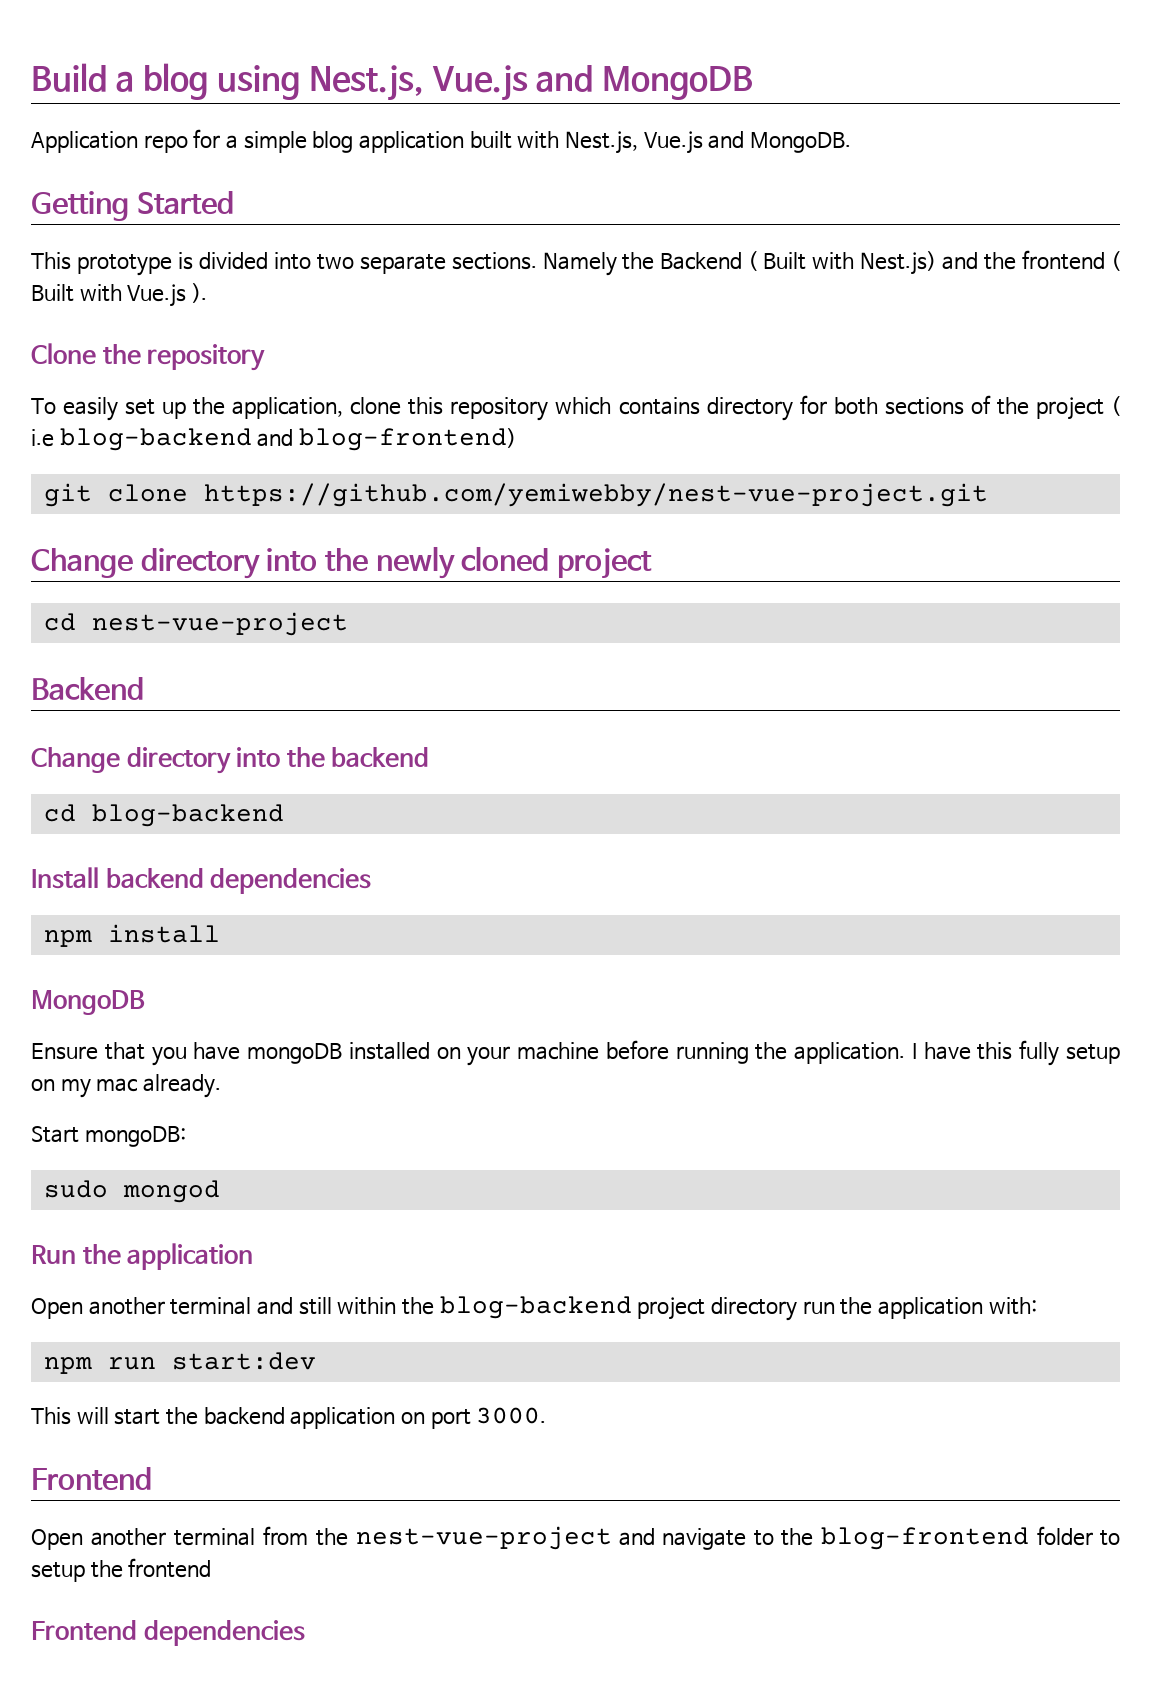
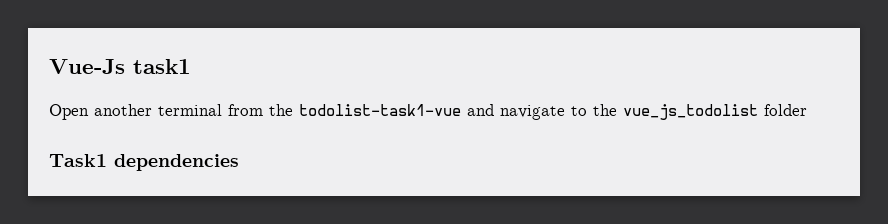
- Build a blog using Nest.js, Vue.js and MongoDB
- Application repo for a simple blog application built with Nest.js, Vue.js and MongoDB.
- Getting Started
- This prototype is divided into two separate sections. Namely the Backend ( Built with Nest.js) and the frontend ( Built with Vue.js ).
- Clone the repository
- To easily set up the application, clone this repository which contains directory for both sections of the project ( i.e blog-backend and blog-frontend)
- git clone https://github.com/yemiwebby/nest-vue-project.git
- Change directory into the newly cloned project
- cd nest-vue-project
- Backend
- Change directory into the backend
- cd blog-backend
- Install backend dependencies
- npm install
- MongoDB
- Ensure that you have mongoDB installed on your machine before running the application. I have this fully setup on my mac already.
- Start mongoDB:
- sudo mongod
- Run the application
- Open another terminal and still within the blog-backend project directory run the application with:
- npm run start:dev
- This will start the backend application on port 3000.
- Frontend
+ Vue-Js task1
- Open another terminal from the nest-vue-project and navigate to the blog-frontend folder to setup the frontend
- Frontend dependencies
+ Open another terminal from the todolist-task1-vue and navigate to the vue_js_todolist folder
+ Task1 dependencies

